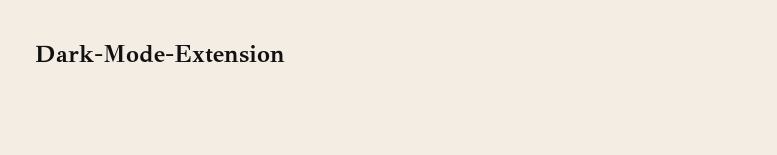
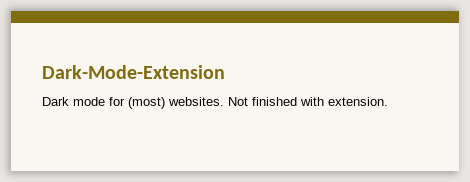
+ Dark mode for (most) websites. Not finished with extension.

